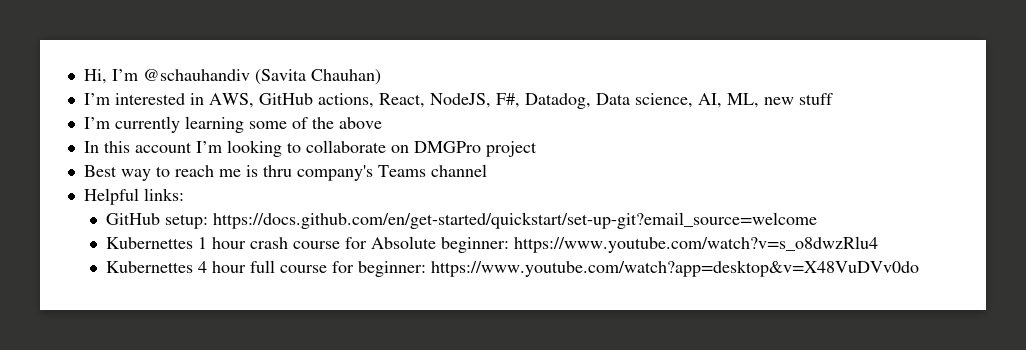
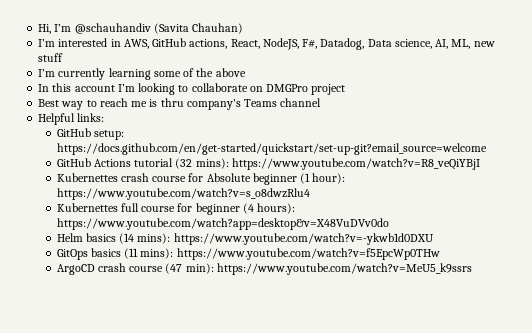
- Kubernettes 1 hour crash course for Absolute beginner: https://www.youtube.com/watch?v=s_o8dwzRlu4
+ GitHub Actions tutorial (32 mins): https://www.youtube.com/watch?v=R8_veQiYBjI
+ Kubernettes crash course for Absolute beginner (1 hour): https://www.youtube.com/watch?v=s_o8dwzRlu4
- Kubernettes 4 hour full course for beginner: https://www.youtube.com/watch?app=desktop&v=X48VuDVv0do
+ Kubernettes full course for beginner (4 hours): https://www.youtube.com/watch?app=desktop&v=X48VuDVv0do
+ Helm basics (14 mins): https://www.youtube.com/watch?v=-ykwb1d0DXU
+ GitOps basics (11 mins): https://www.youtube.com/watch?v=f5EpcWp0THw
+ ArgoCD crash course (47 min): https://www.youtube.com/watch?v=MeU5_k9ssrs

